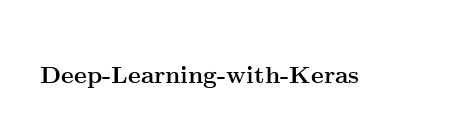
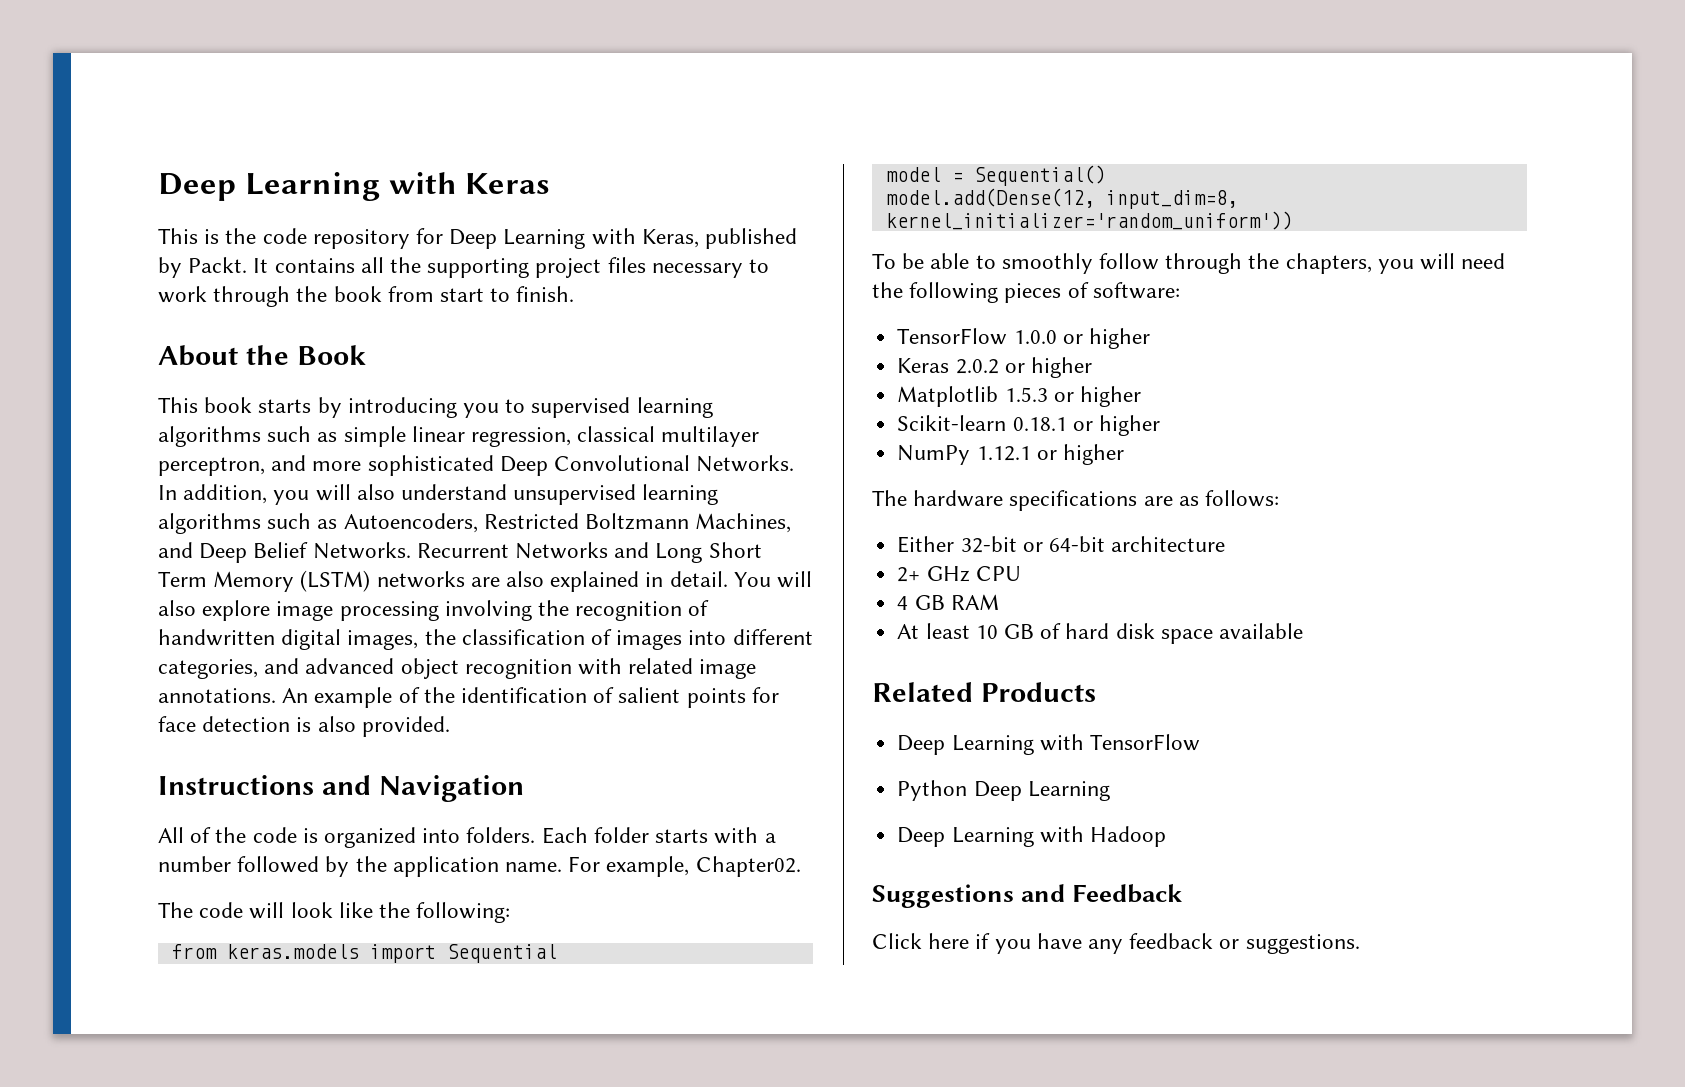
- Deep-Learning-with-Keras
+ Deep Learning with Keras
+ This is the code repository for Deep Learning with Keras, published by Packt. It contains all the supporting project files necessary to work through the book from start to finish.
+ About the Book
+ This book starts by introducing you to supervised learning algorithms such as simple linear regression, classical multilayer perceptron, and more sophisticated Deep Convolutional Networks. In addition, you will also understand unsupervised learning algorithms such as Autoencoders, Restricted Boltzmann Machines, and Deep Belief Networks. Recurrent Networks and Long Short Term Memory (LSTM) networks are also explained in detail. You will also explore image processing involving the recognition of handwritten digital images, the classification of images into different categories, and advanced object recognition with related image annotations. An example of the identification of salient points for face detection is also provided.
+ Instructions and Navigation
+ All of the code is organized into folders. Each folder starts with a number followed by the application name. For example, Chapter02.
+ The code will look like the following:
+ from keras.models import Sequential
+ model = Sequential()
+ model.add(Dense(12, input_dim=8, kernel_initializer='random_uniform'))
+ To be able to smoothly follow through the chapters, you will need the following pieces of software:
+ TensorFlow 1.0.0 or higher
+ Keras 2.0.2 or higher
+ Matplotlib 1.5.3 or higher
+ Scikit-learn 0.18.1 or higher
+ NumPy 1.12.1 or higher
+ The hardware specifications are as follows:
+ Either 32-bit or 64-bit architecture
+ 2+ GHz CPU
+ 4 GB RAM
+ At least 10 GB of hard disk space available
+ Related Products
+ Deep Learning with TensorFlow
+ Python Deep Learning
+ Deep Learning with Hadoop
+ Suggestions and Feedback
+ Click here if you have any feedback or suggestions.

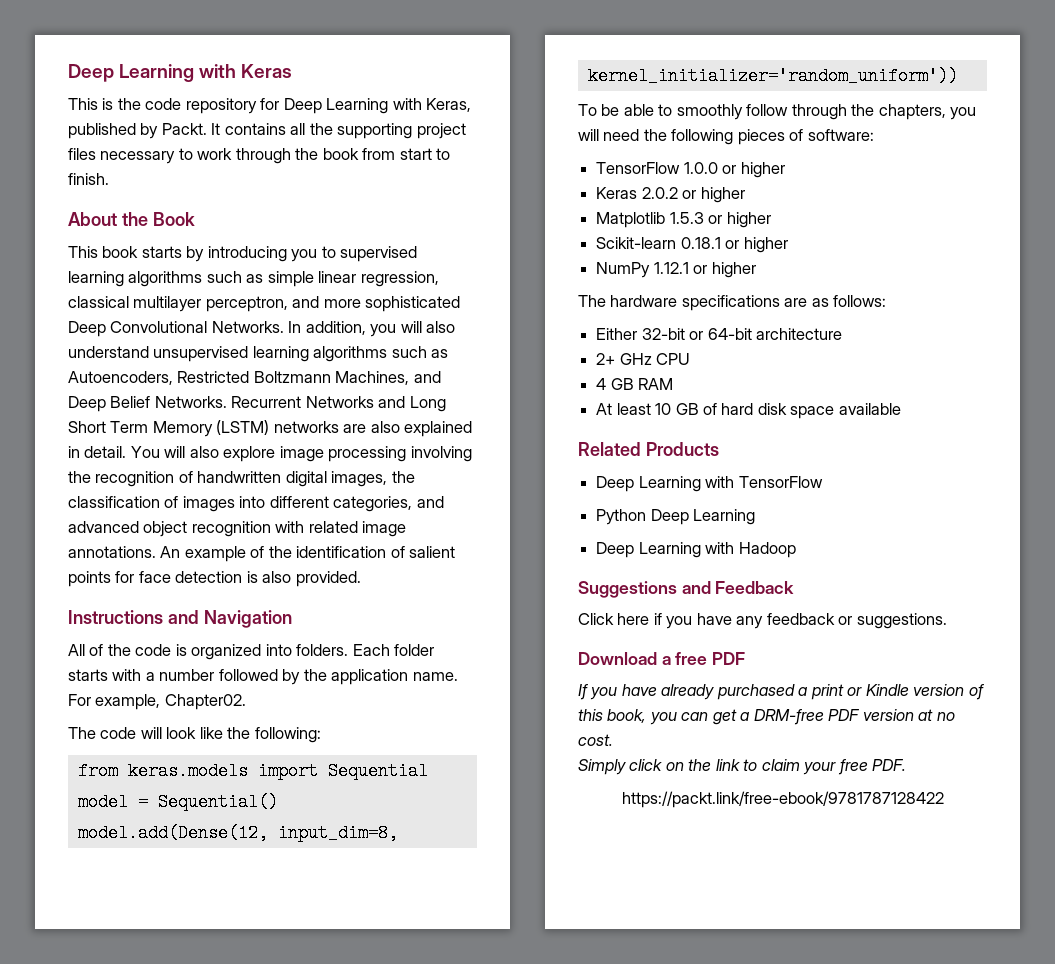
+ Download a free PDF
+ If you have already purchased a print or Kindle version of this book, you can get a DRM-free PDF version at no cost.
+ Simply click on the link to claim your free PDF.
+ https://packt.link/free-ebook/9781787128422

